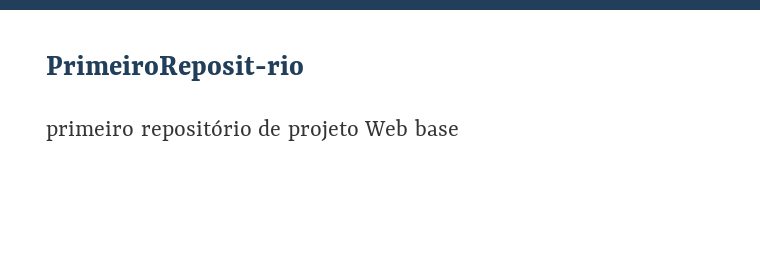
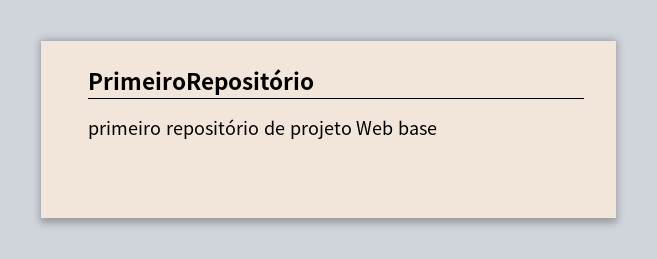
- PrimeiroReposit-rio
+ PrimeiroRepositório

